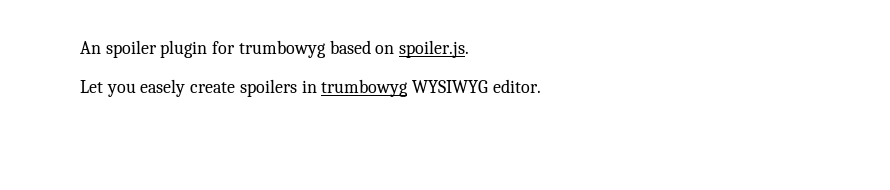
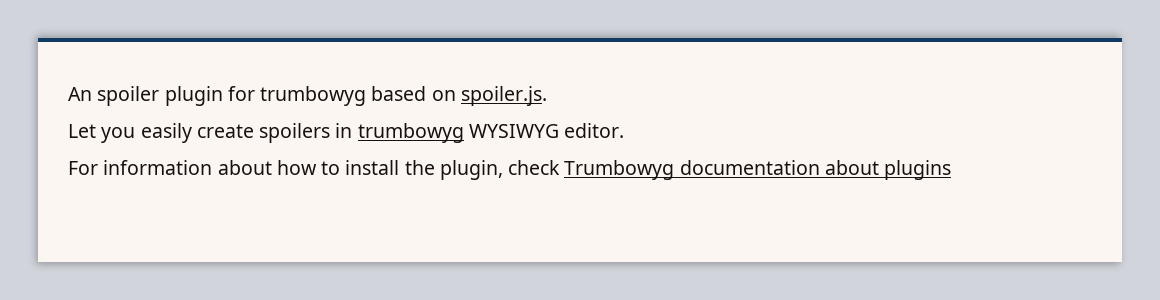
- Let you easely create spoilers in trumbowyg WYSIWYG editor.
+ Let you easily create spoilers in trumbowyg WYSIWYG editor.
+ For information about how to install the plugin, check Trumbowyg documentation about plugins

